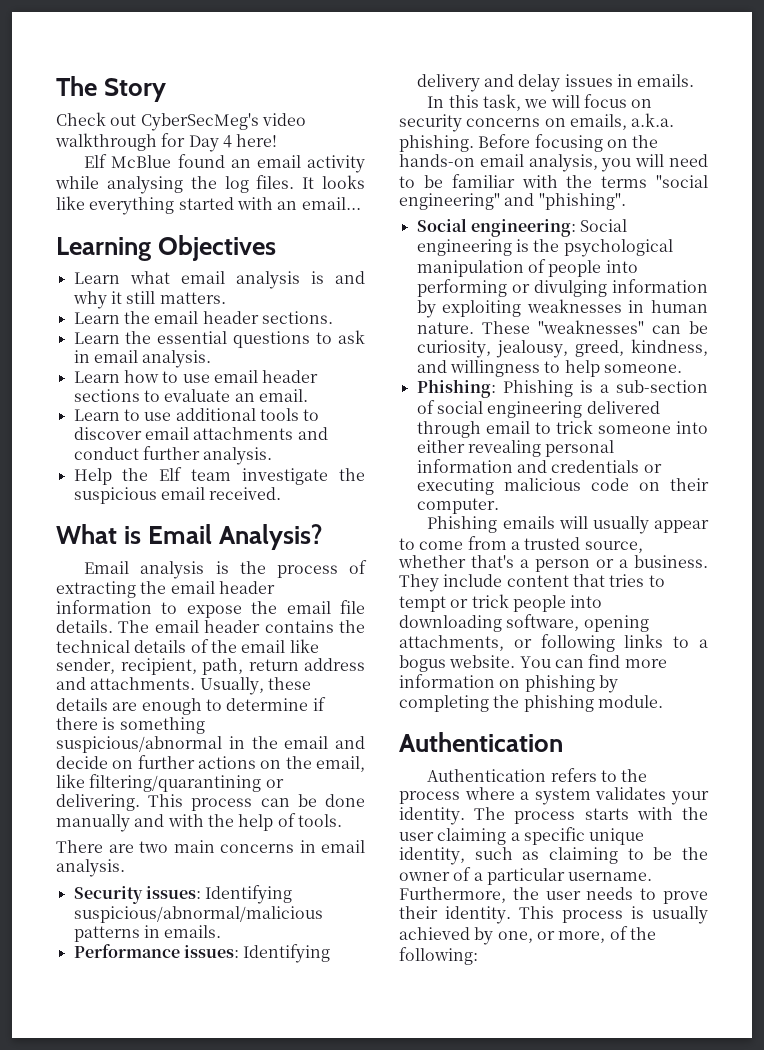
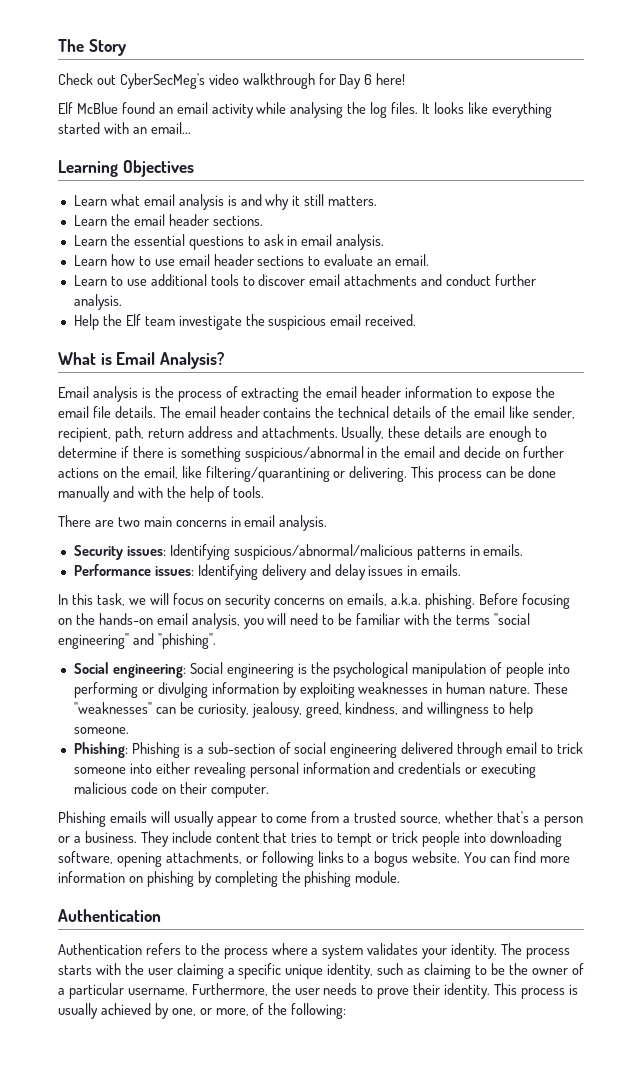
- Check out CyberSecMeg's video walkthrough for Day 4 here!
+ Check out CyberSecMeg's video walkthrough for Day 6 here!

